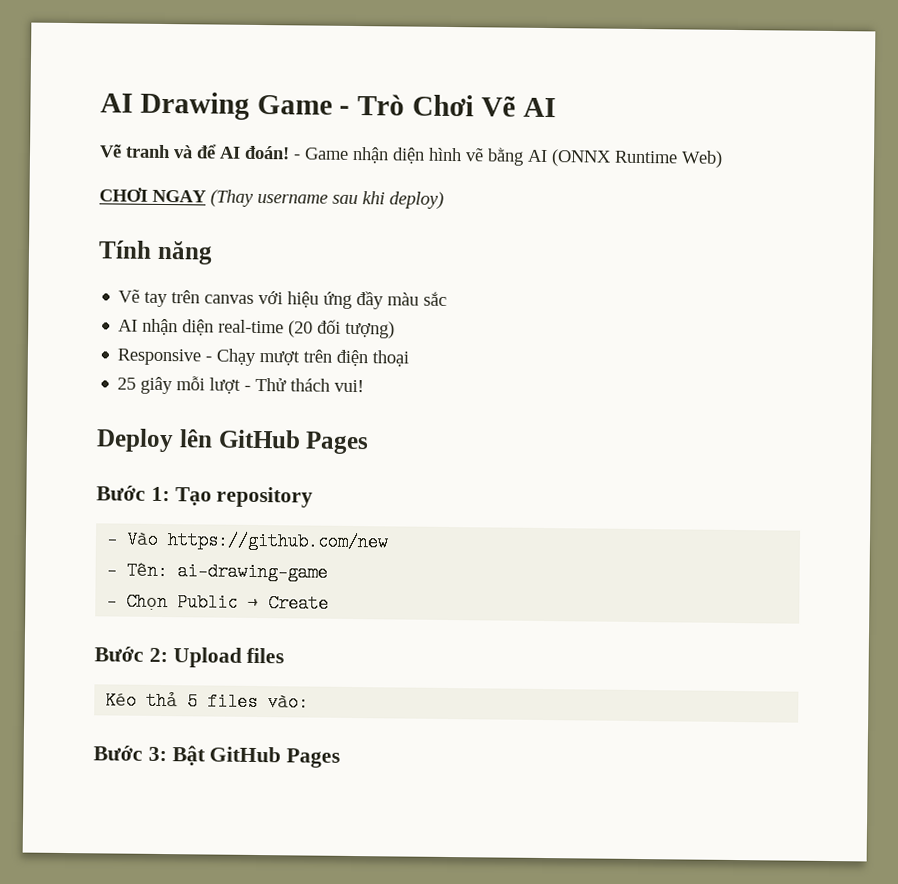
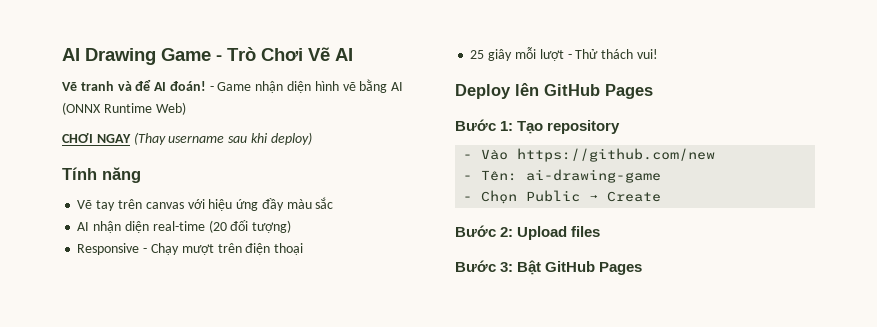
- Kéo thả 5 files vào:

